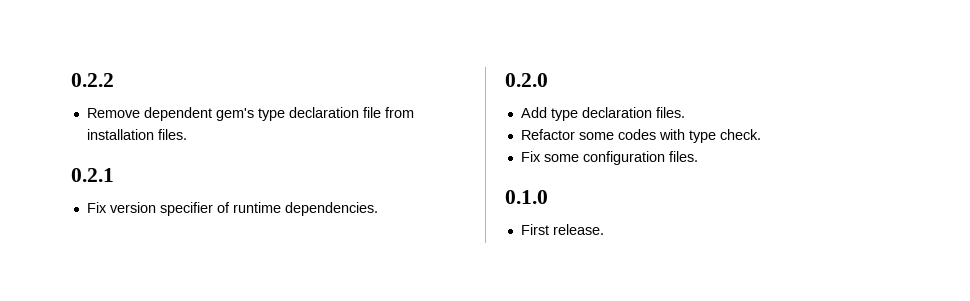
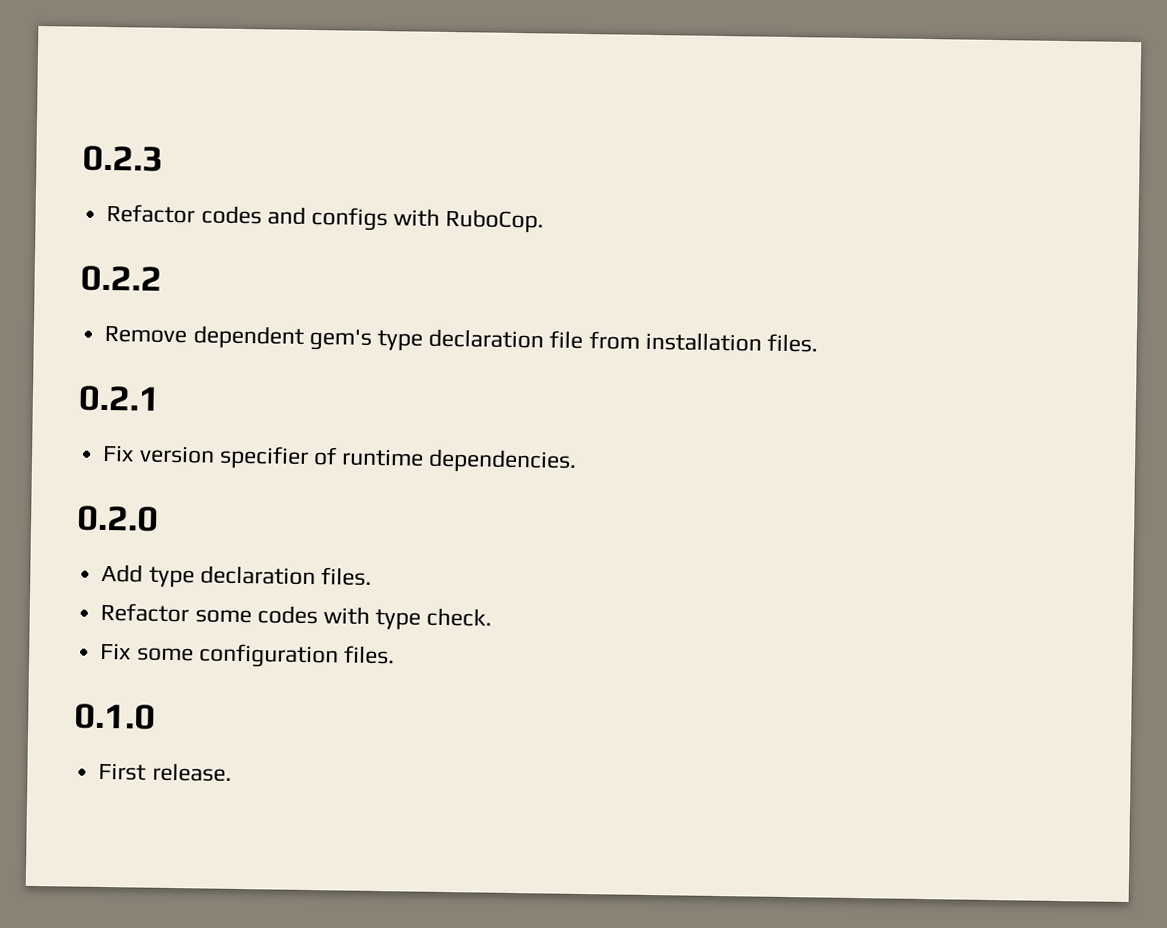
+ 0.2.3
+ Refactor codes and configs with RuboCop.

